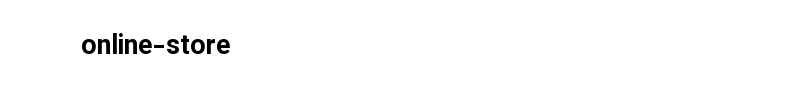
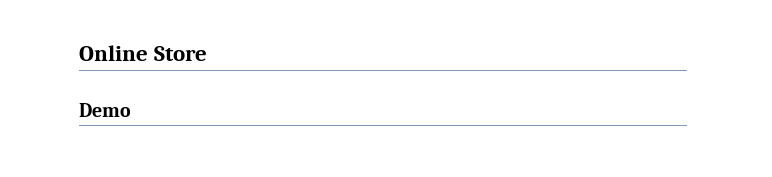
- online-store
+ Online Store
+ Demo

